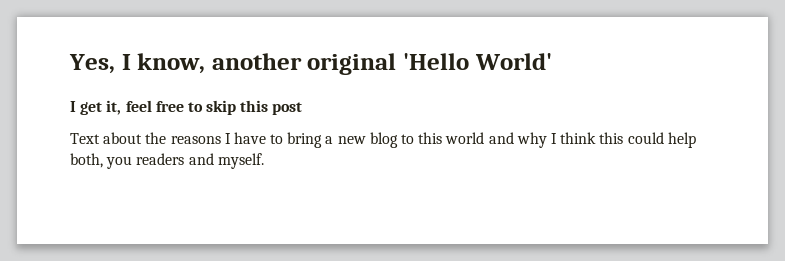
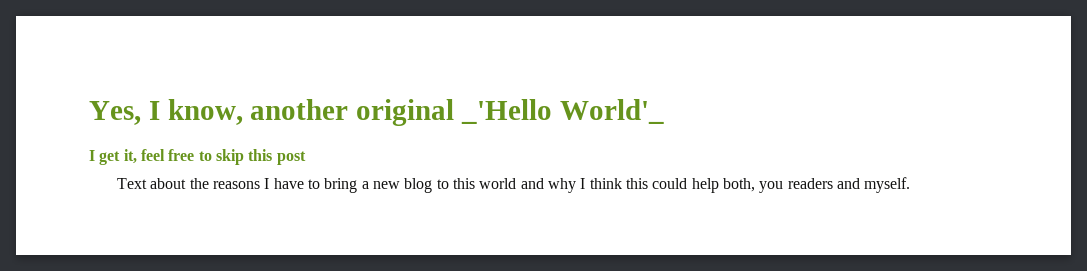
- Yes, I know, another original 'Hello World'
+ Yes, I know, another original _'Hello World'_

